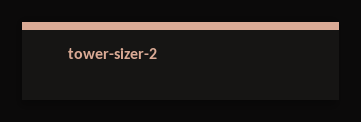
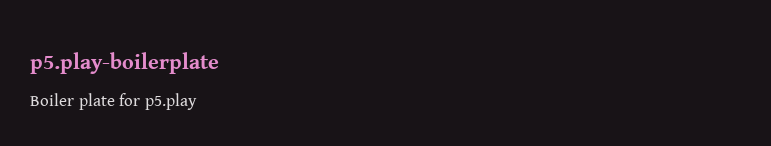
- tower-sizer-2
+ p5.play-boilerplate
+ Boiler plate for p5.play

